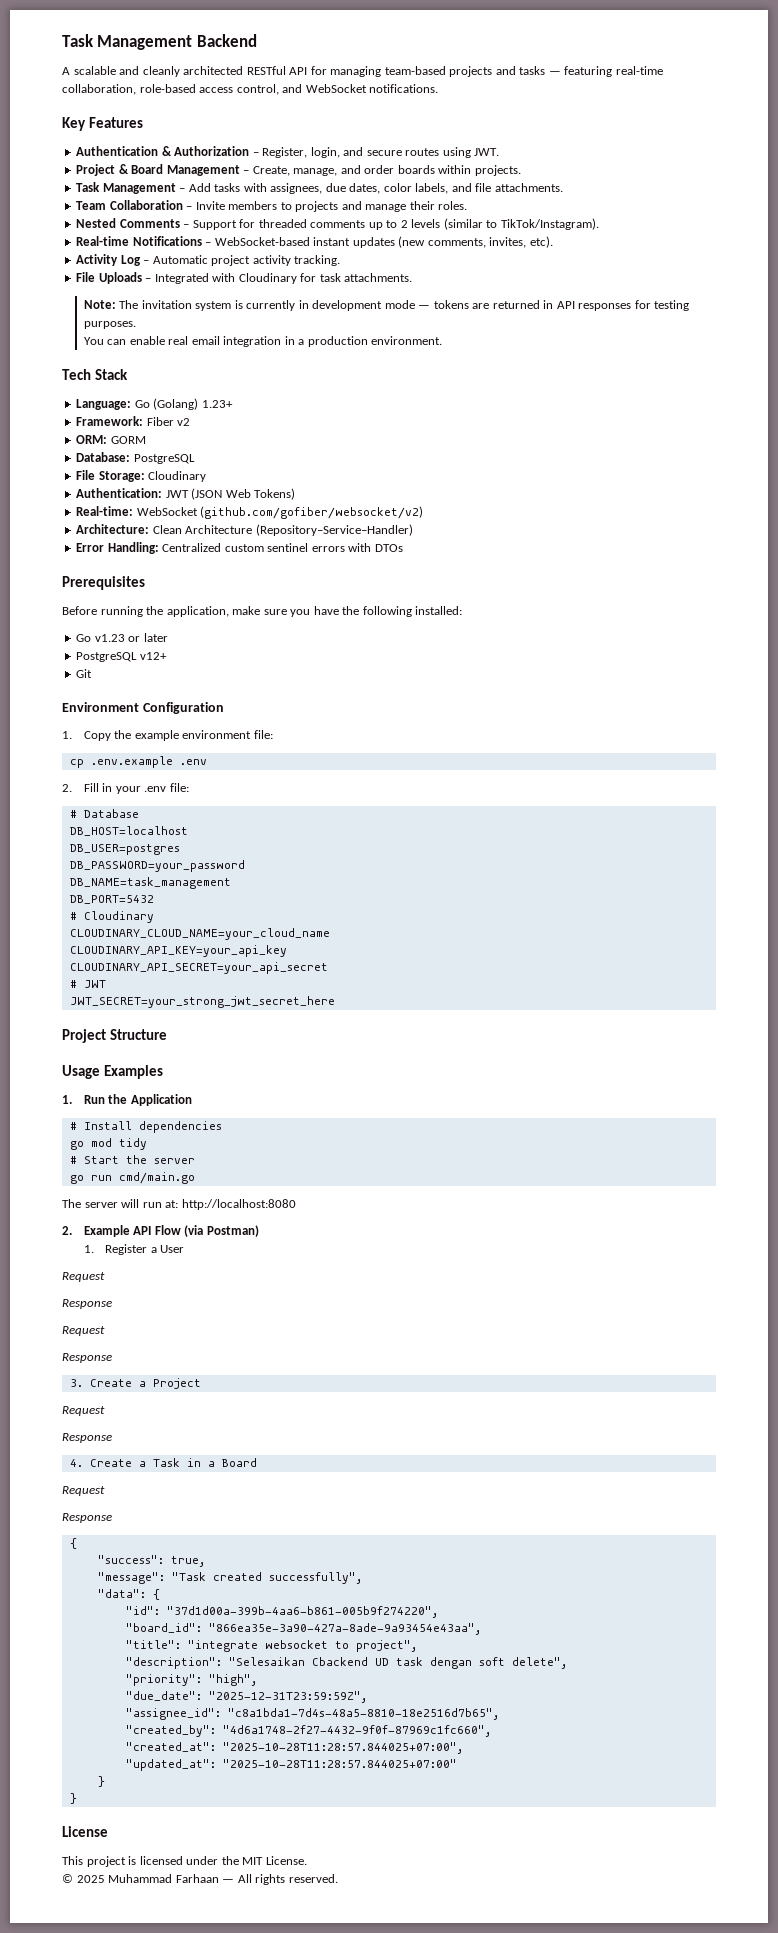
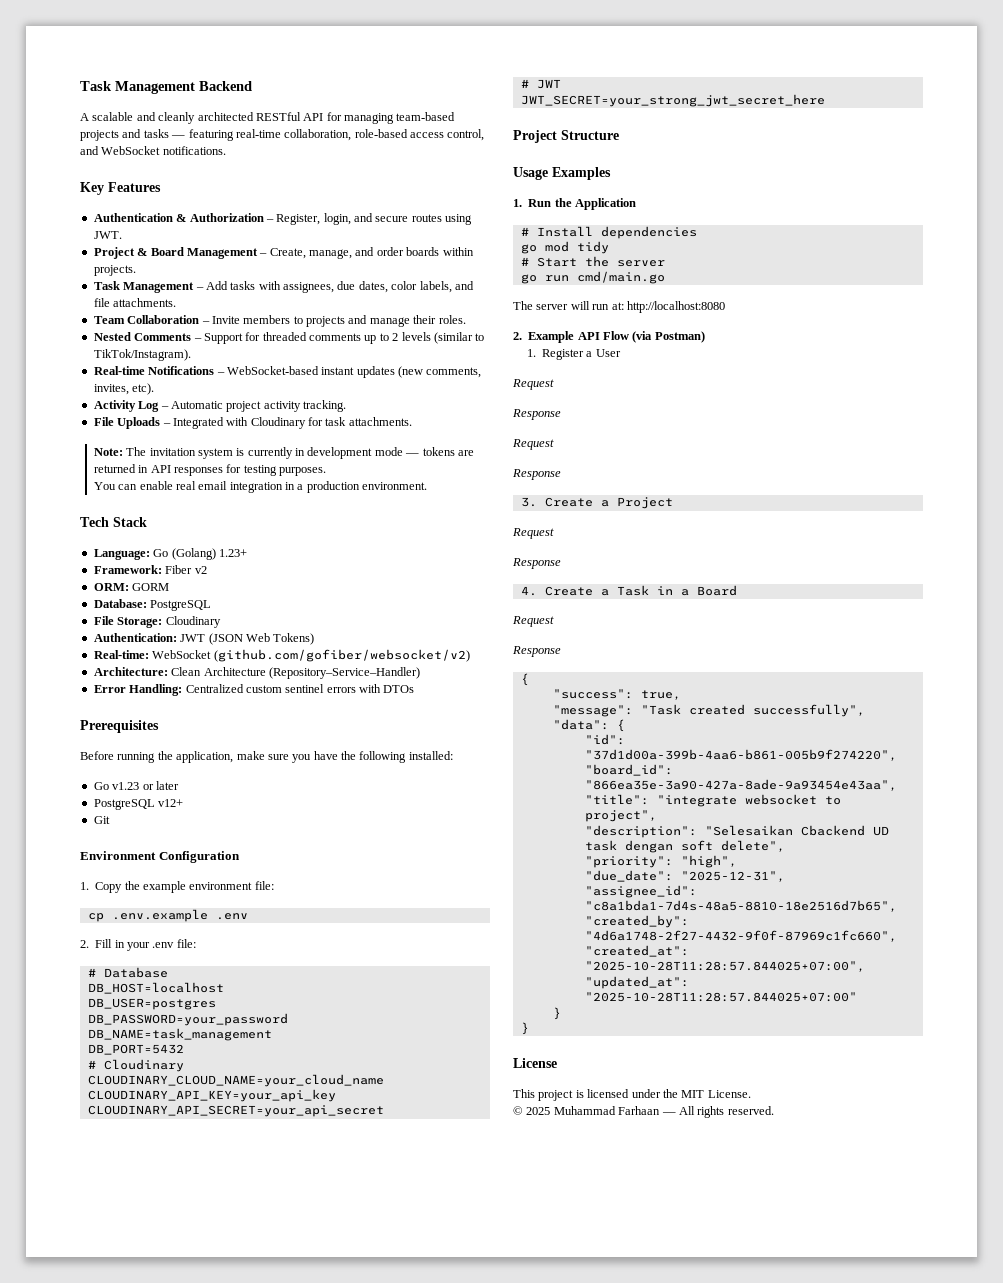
- "due_date": "2025-12-31T23:59:59Z",
+ "due_date": "2025-12-31",

